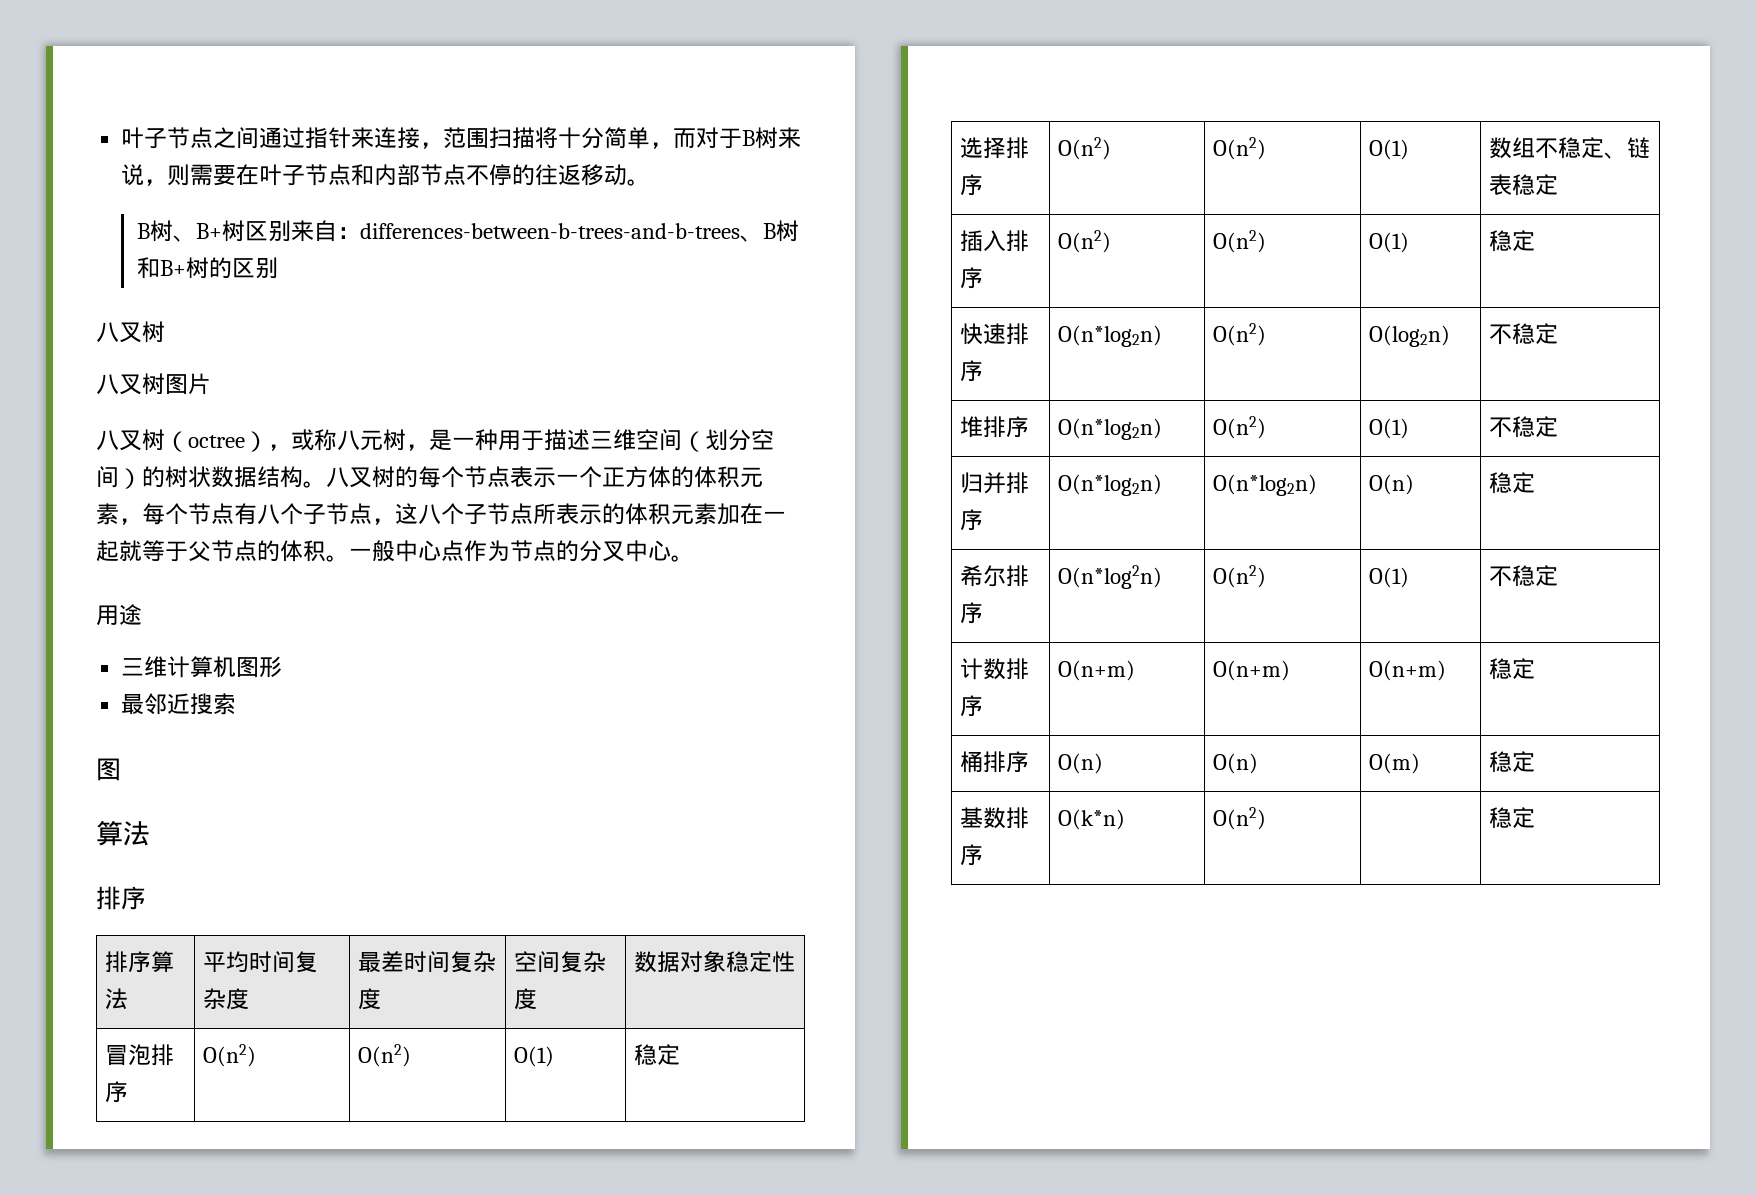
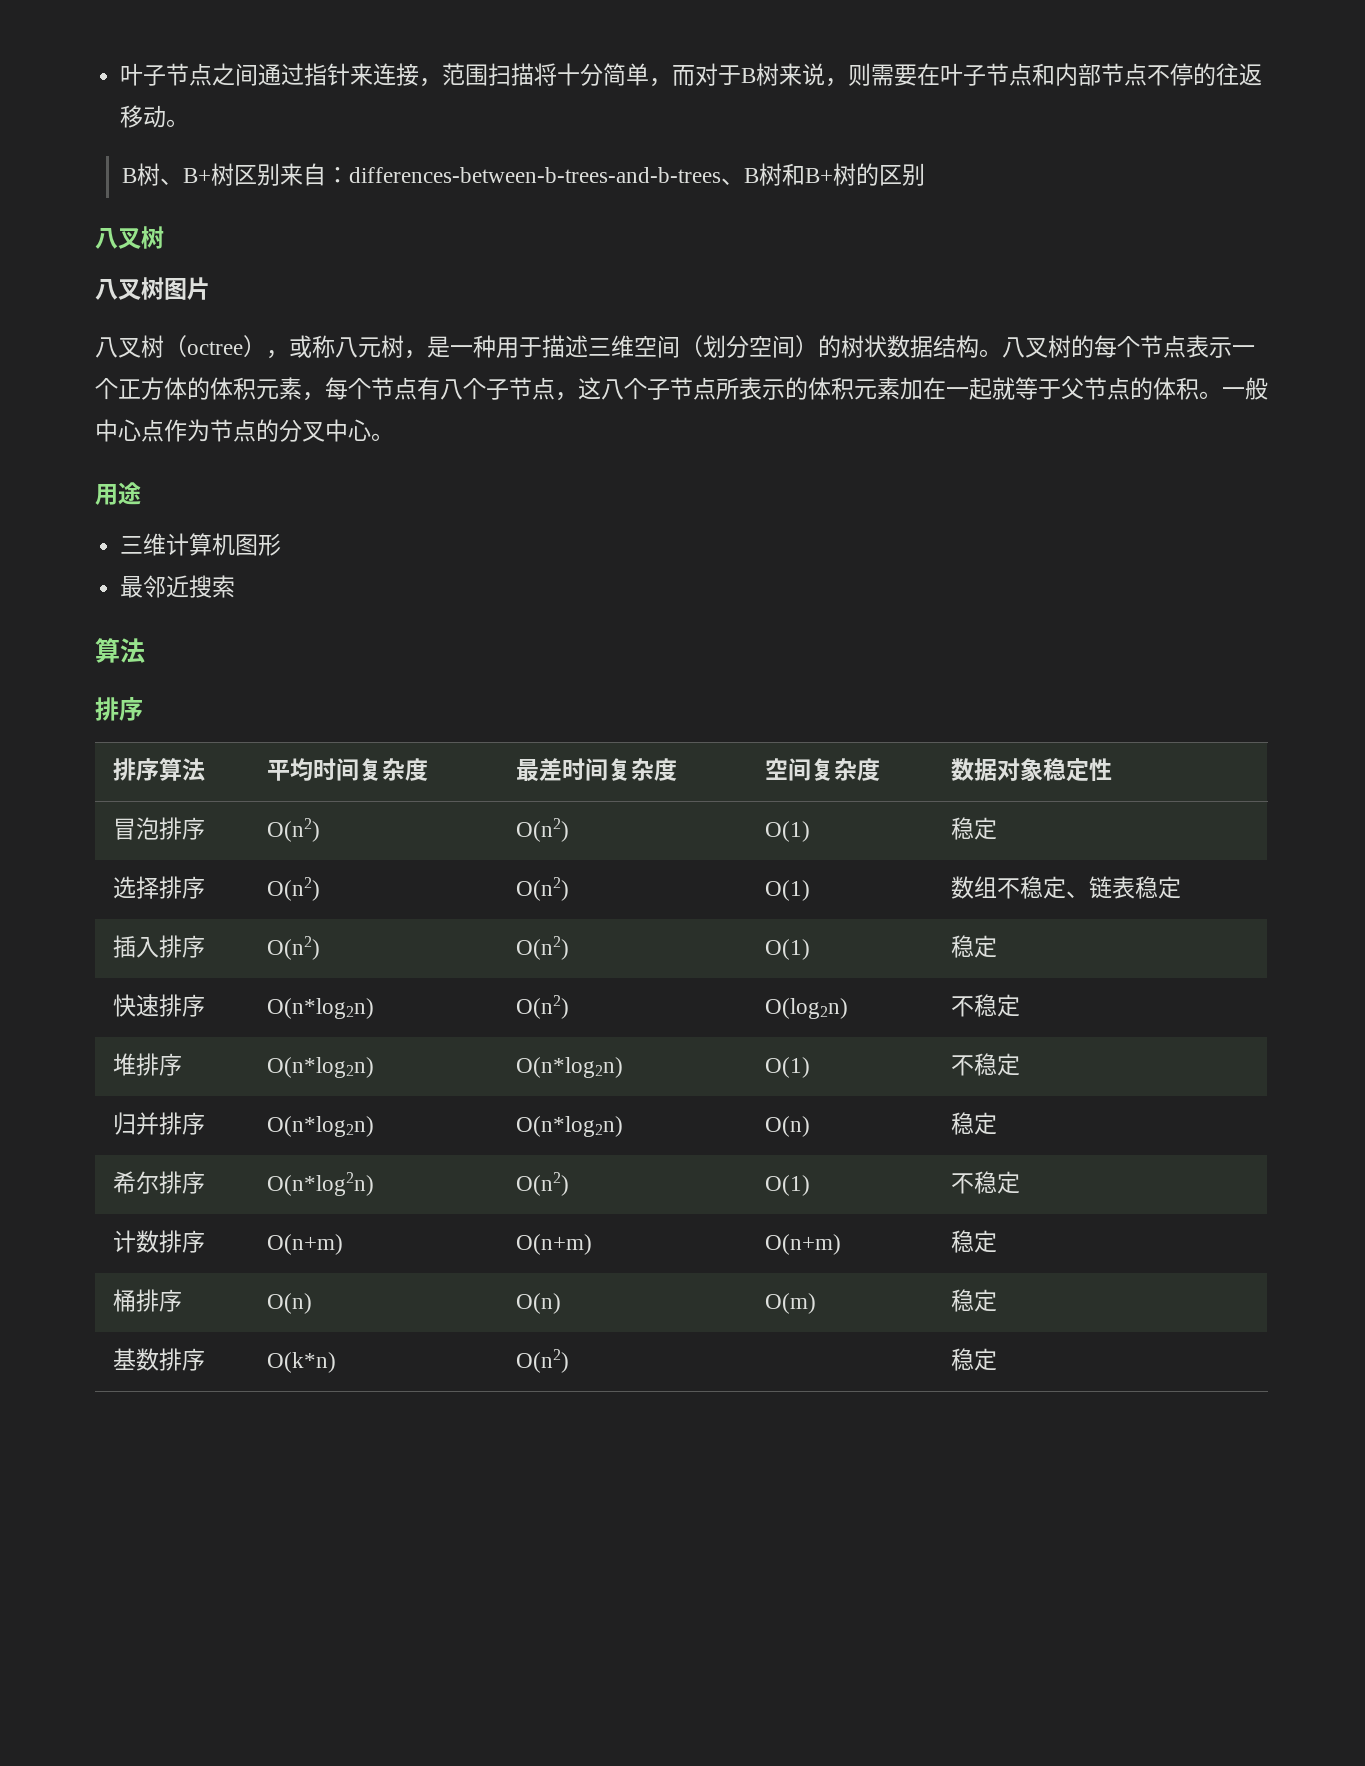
  最邻近搜索
- 图
- 堆排序 | O(n*log2n) | O(n2) | O(1) | 不稳定
+ 堆排序 | O(n*log2n) | O(n*log2n) | O(1) | 不稳定

